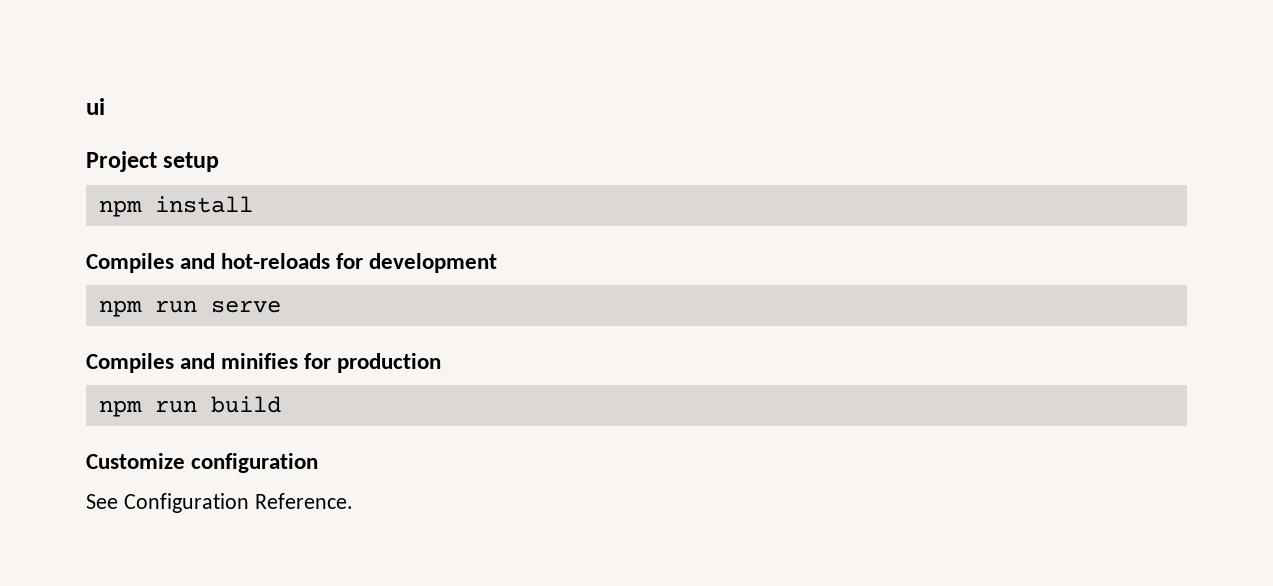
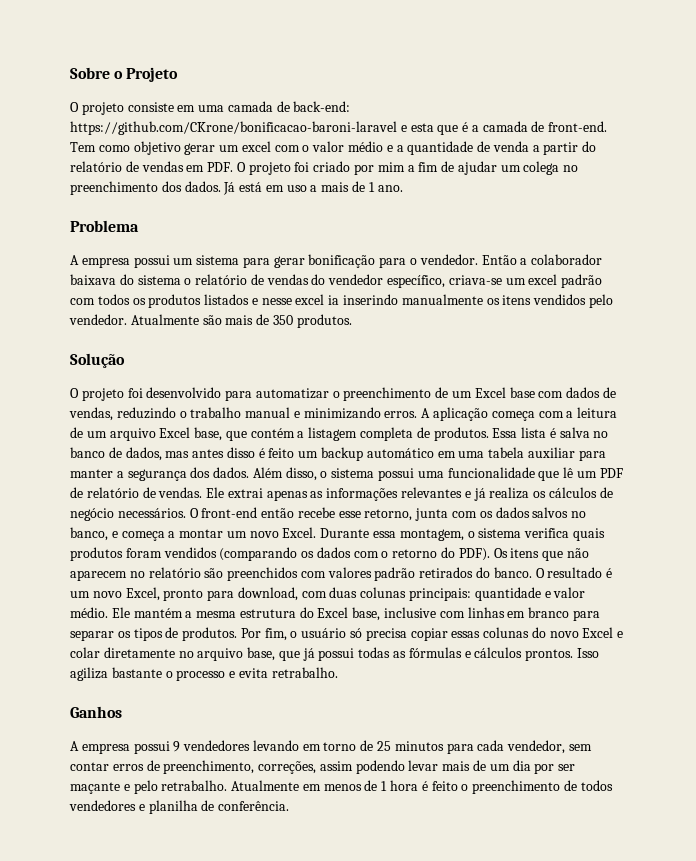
- ui
- Project setup
- npm install
- Compiles and hot-reloads for development
- npm run serve
- Compiles and minifies for production
- npm run build
- Customize configuration
- See Configuration Reference.
+ Sobre o Projeto
+ O projeto consiste em uma camada de back-end: https://github.com/CKrone/bonificacao-baroni-laravel e esta que é a camada de front-end. Tem como objetivo gerar um excel com o valor médio e a quantidade de venda a partir do relatório de vendas em PDF. O projeto foi criado por mim a fim de ajudar um colega no preenchimento dos dados. Já está em uso a mais de 1 ano.
+ Problema
+ A empresa possui um sistema para gerar bonificação para o vendedor. Então a colaborador baixava do sistema o relatório de vendas do vendedor específico, criava-se um excel padrão com todos os produtos listados e nesse excel ia inserindo manualmente os itens vendidos pelo vendedor. Atualmente são mais de 350 produtos.
+ Solução
+ O projeto foi desenvolvido para automatizar o preenchimento de um Excel base com dados de vendas, reduzindo o trabalho manual e minimizando erros. A aplicação começa com a leitura de um arquivo Excel base, que contém a listagem completa de produtos. Essa lista é salva no banco de dados, mas antes disso é feito um backup automático em uma tabela auxiliar para manter a segurança dos dados. Além disso, o sistema possui uma funcionalidade que lê um PDF de relatório de vendas. Ele extrai apenas as informações relevantes e já realiza os cálculos de negócio necessários. O front-end então recebe esse retorno, junta com os dados salvos no banco, e começa a montar um novo Excel. Durante essa montagem, o sistema verifica quais produtos foram vendidos (comparando os dados com o retorno do PDF). Os itens que não aparecem no relatório são preenchidos com valores padrão retirados do banco. O resultado é um novo Excel, pronto para download, com duas colunas principais: quantidade e valor médio. Ele mantém a mesma estrutura do Excel base, inclusive com linhas em branco para separar os tipos de produtos. Por fim, o usuário só precisa copiar essas colunas do novo Excel e colar diretamente no arquivo base, que já possui todas as fórmulas e cálculos prontos. Isso agiliza bastante o processo e evita retrabalho.
+ Ganhos
+ A empresa possui 9 vendedores levando em torno de 25 minutos para cada vendedor, sem contar erros de preenchimento, correções, assim podendo levar mais de um dia por ser maçante e pelo retrabalho. Atualmente em menos de 1 hora é feito o preenchimento de todos vendedores e planilha de conferência.

